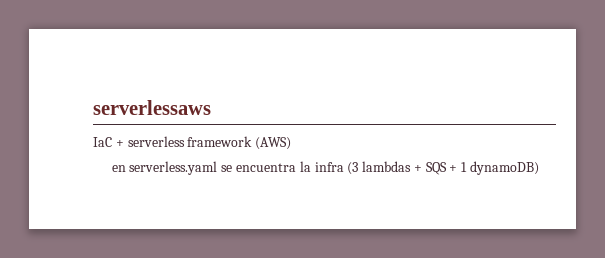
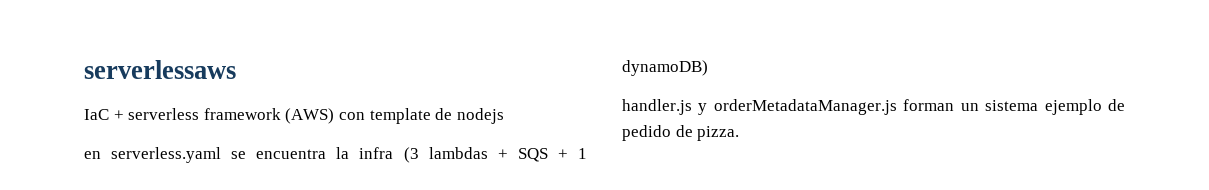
- IaC + serverless framework (AWS)
+ IaC + serverless framework (AWS) con template de nodejs
+ handler.js y orderMetadataManager.js forman un sistema ejemplo de pedido de pizza.

